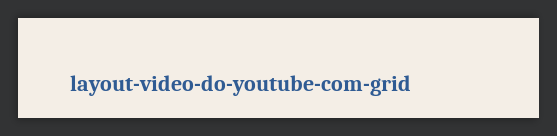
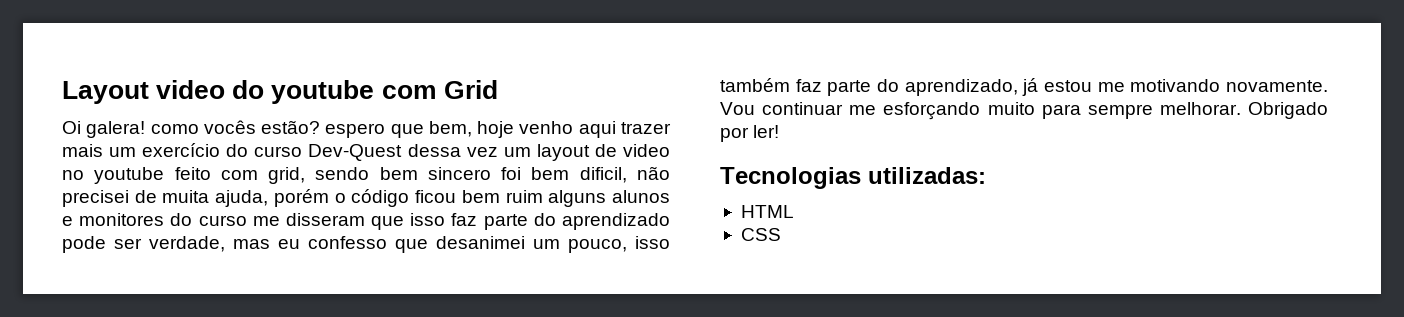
- layout-video-do-youtube-com-grid
+ Layout video do youtube com Grid
+ Oi galera! como vocês estão? espero que bem, hoje venho aqui trazer mais um exercício do curso Dev-Quest dessa vez um layout de video no youtube feito com grid, sendo bem sincero foi bem dificil, não precisei de muita ajuda, porém o código ficou bem ruim alguns alunos e monitores do curso me disseram que isso faz parte do aprendizado pode ser verdade, mas eu confesso que desanimei um pouco, isso também faz parte do aprendizado, já estou me motivando novamente. Vou continuar me esforçando muito para sempre melhorar. Obrigado por ler!
+ Tecnologias utilizadas:
+ HTML
+ CSS

